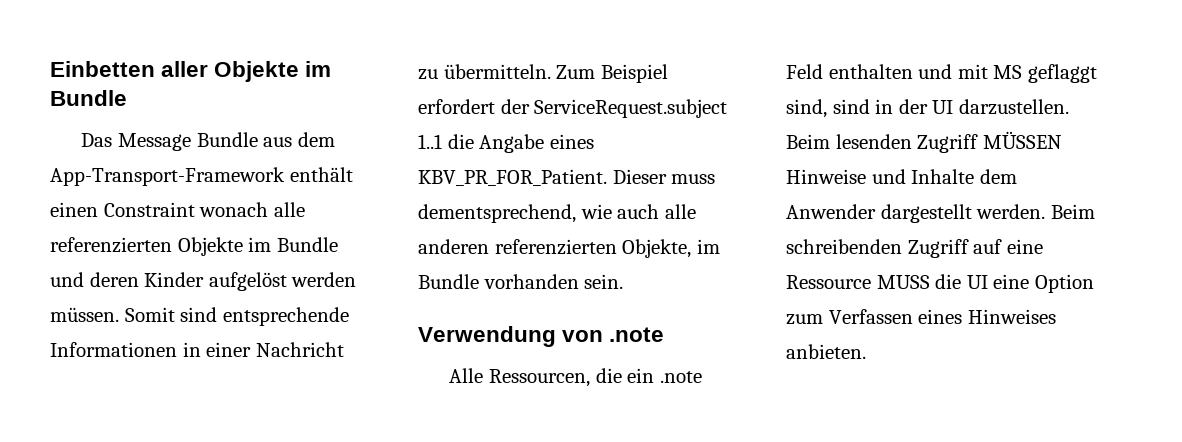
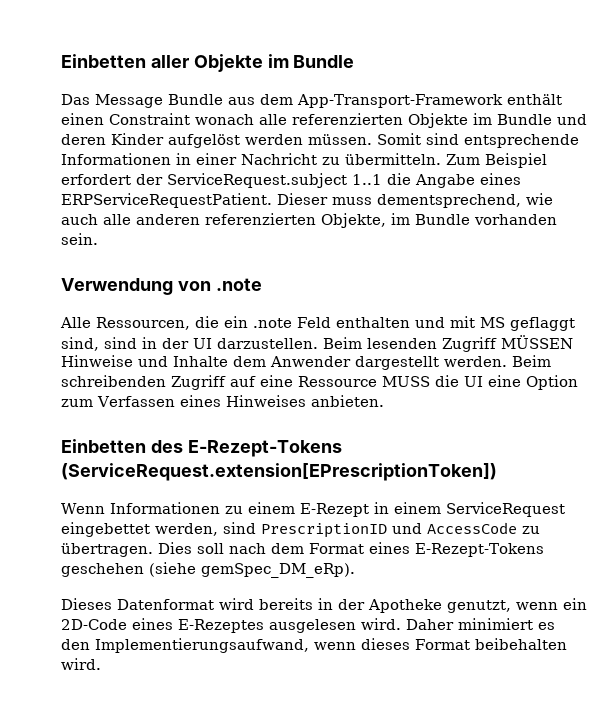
- Zum Beispiel erfordert der ServiceRequest.subject 1..1 die Angabe eines KBV_PR_FOR_Patient.
+ Zum Beispiel erfordert der ServiceRequest.subject 1..1 die Angabe eines ERPServiceRequestPatient.
+ Einbetten des E-Rezept-Tokens (ServiceRequest.extension[EPrescriptionToken])
+ Wenn Informationen zu einem E-Rezept in einem ServiceRequest eingebettet werden, sind PrescriptionID und AccessCode zu übertragen. Dies soll nach dem Format eines E-Rezept-Tokens geschehen (siehe gemSpec_DM_eRp).
+ Dieses Datenformat wird bereits in der Apotheke genutzt, wenn ein 2D-Code eines E-Rezeptes ausgelesen wird. Daher minimiert es den Implementierungsaufwand, wenn dieses Format beibehalten wird.

